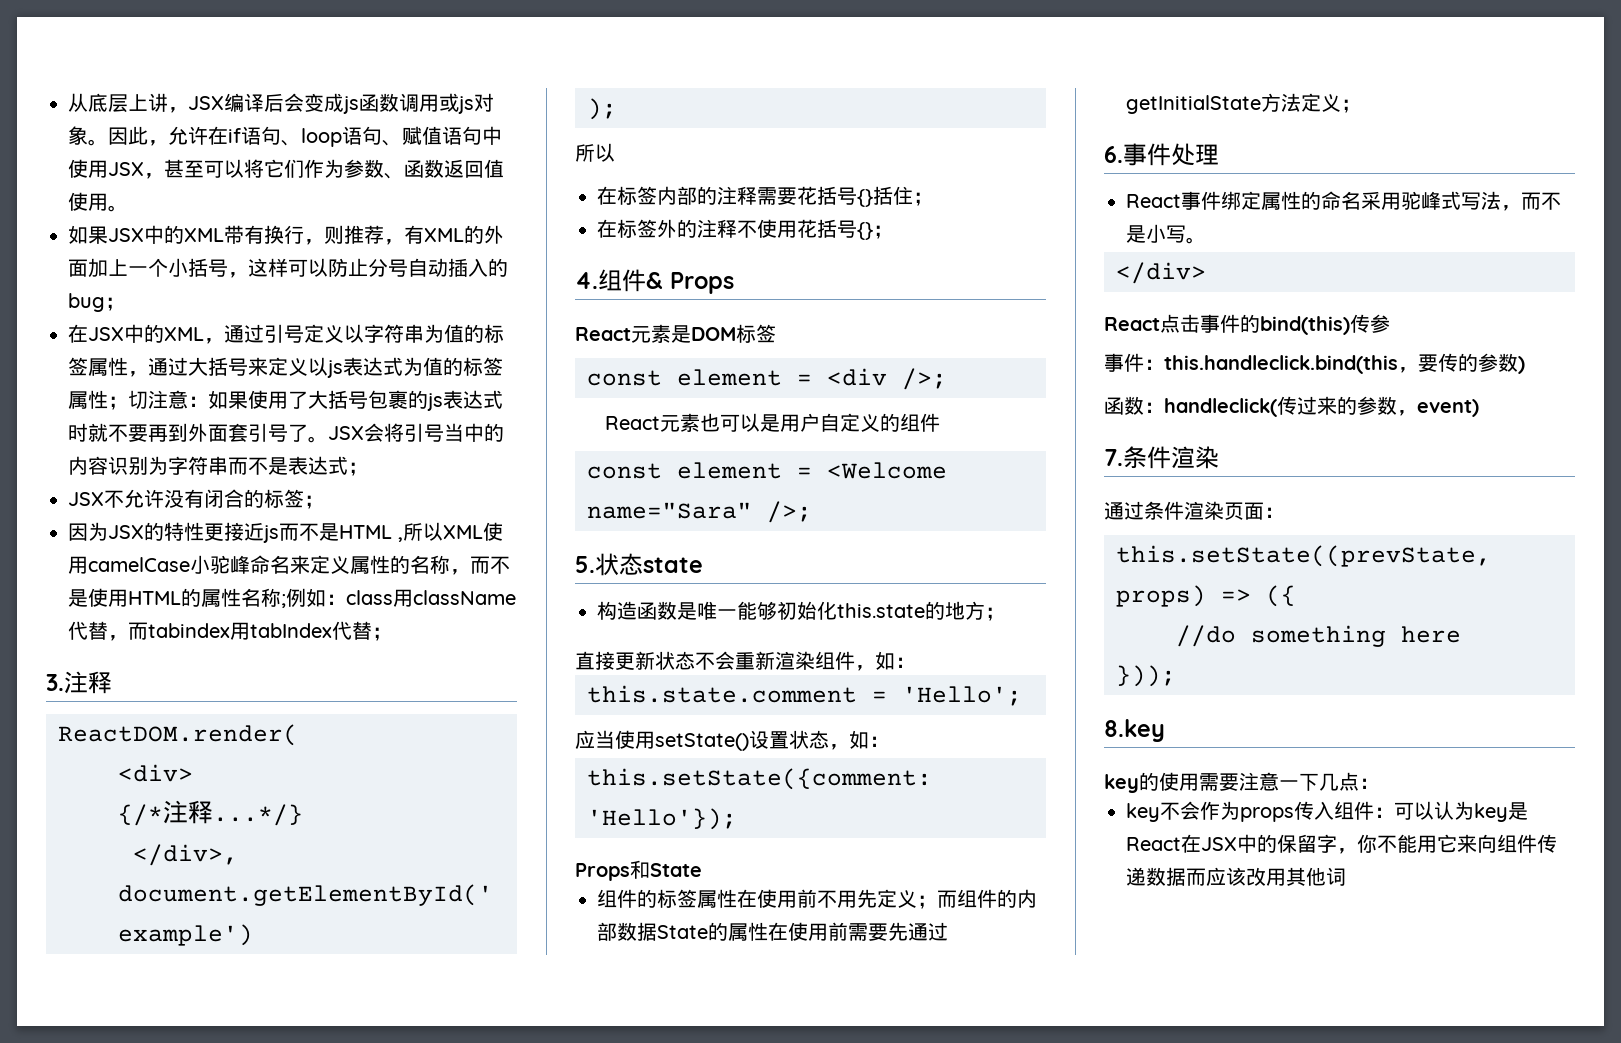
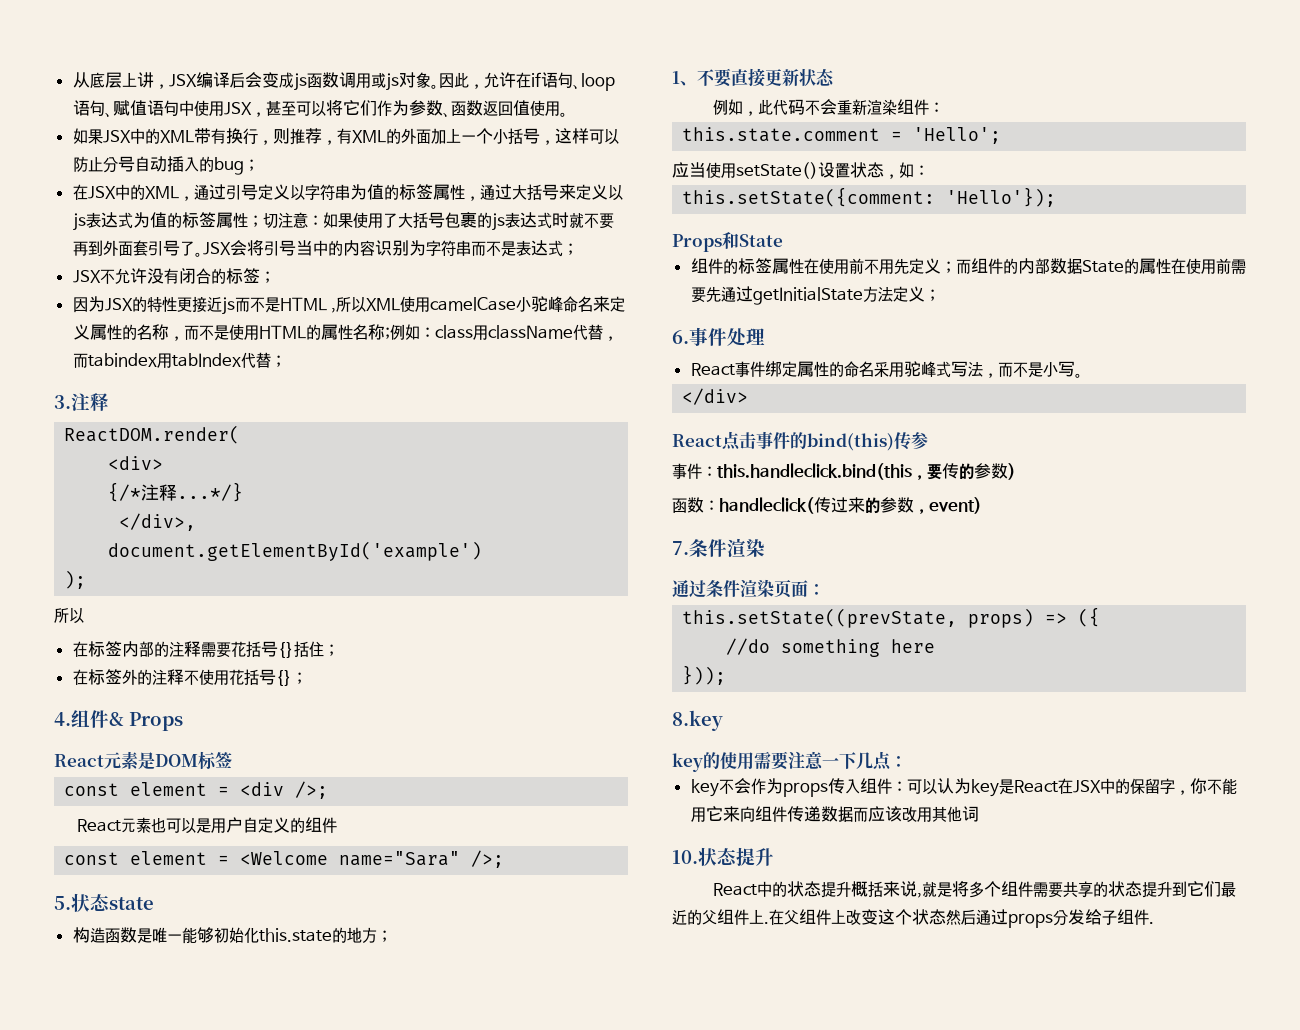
- 直接更新状态不会重新渲染组件，如：
+ 1、不要直接更新状态
+ 例如，此代码不会重新渲染组件：
+ 10.状态提升
+ React中的状态提升概括来说,就是将多个组件需要共享的状态提升到它们最近的父组件上.在父组件上改变这个状态然后通过props分发给子组件.

